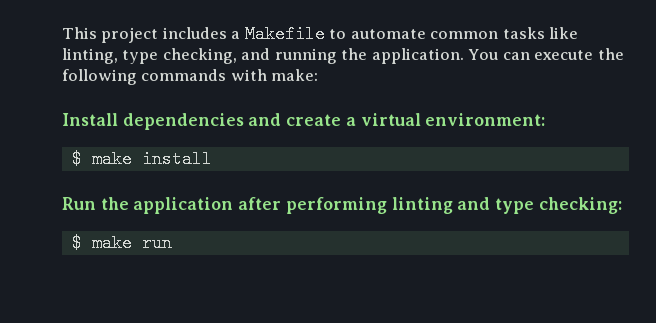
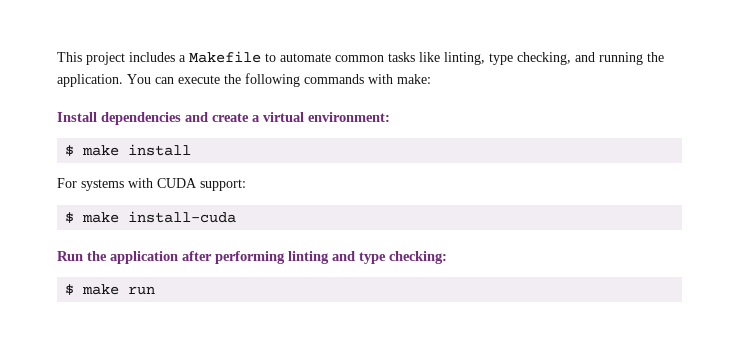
+ For systems with CUDA support:
+ $ make install-cuda

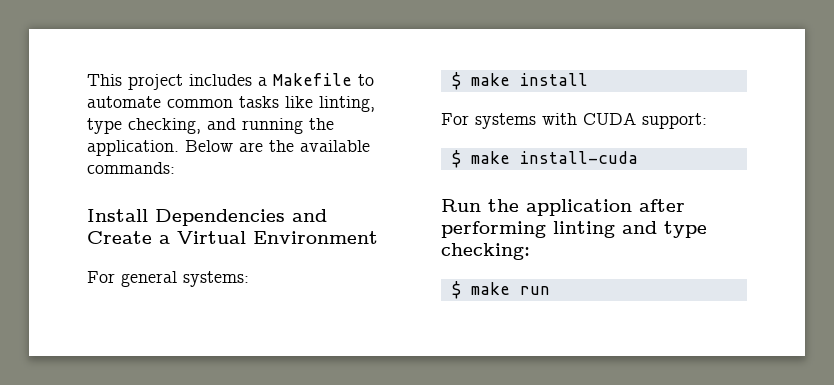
- You can execute the following commands with make:
- Install dependencies and create a virtual environment:
+ Below are the available commands:
+ Install Dependencies and Create a Virtual Environment
+ For general systems:

